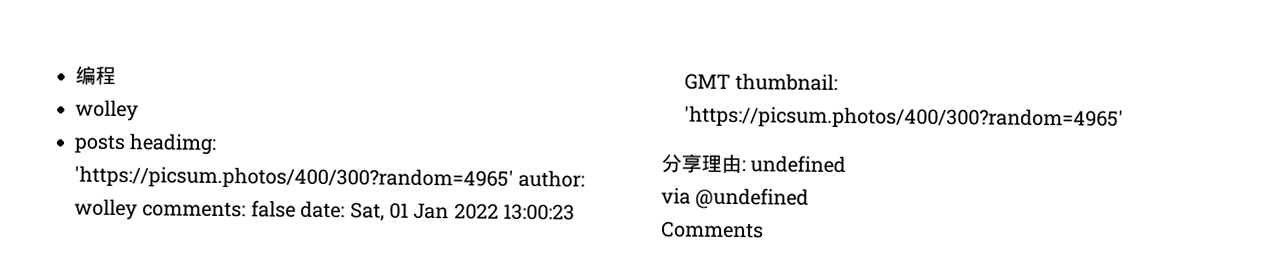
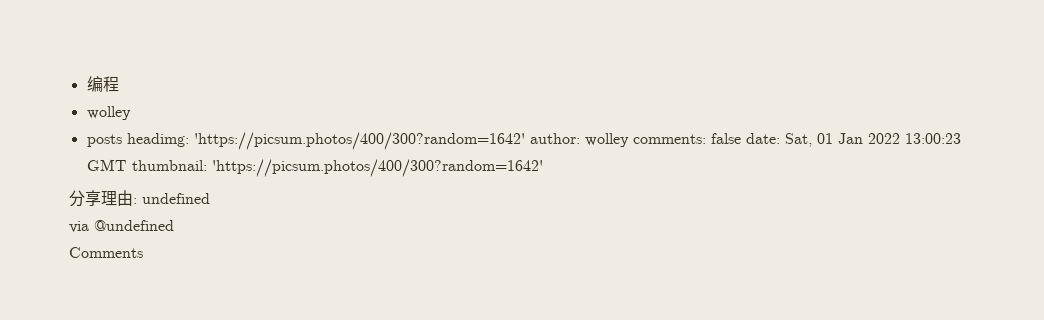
- posts headimg: 'https://picsum.photos/400/300?random=4965' author: wolley comments: false date: Sat, 01 Jan 2022 13:00:23 GMT thumbnail: 'https://picsum.photos/400/300?random=4965'
+ posts headimg: 'https://picsum.photos/400/300?random=1642' author: wolley comments: false date: Sat, 01 Jan 2022 13:00:23 GMT thumbnail: 'https://picsum.photos/400/300?random=1642'

